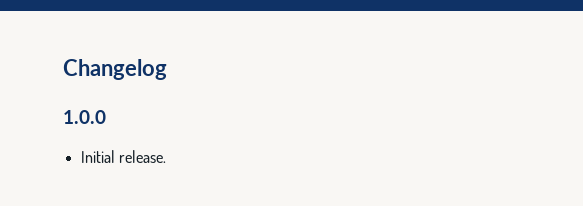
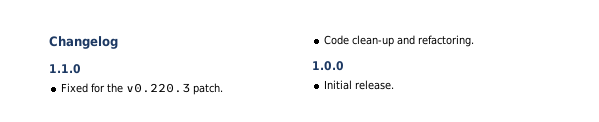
+ 1.1.0
+ Fixed for the v0.220.3 patch.
+ Code clean-up and refactoring.

